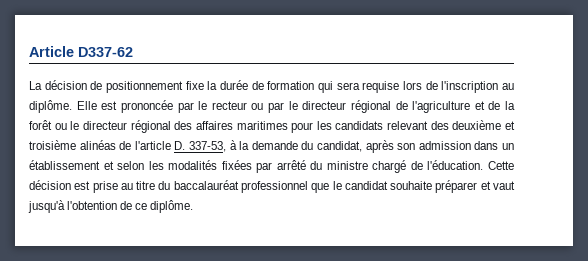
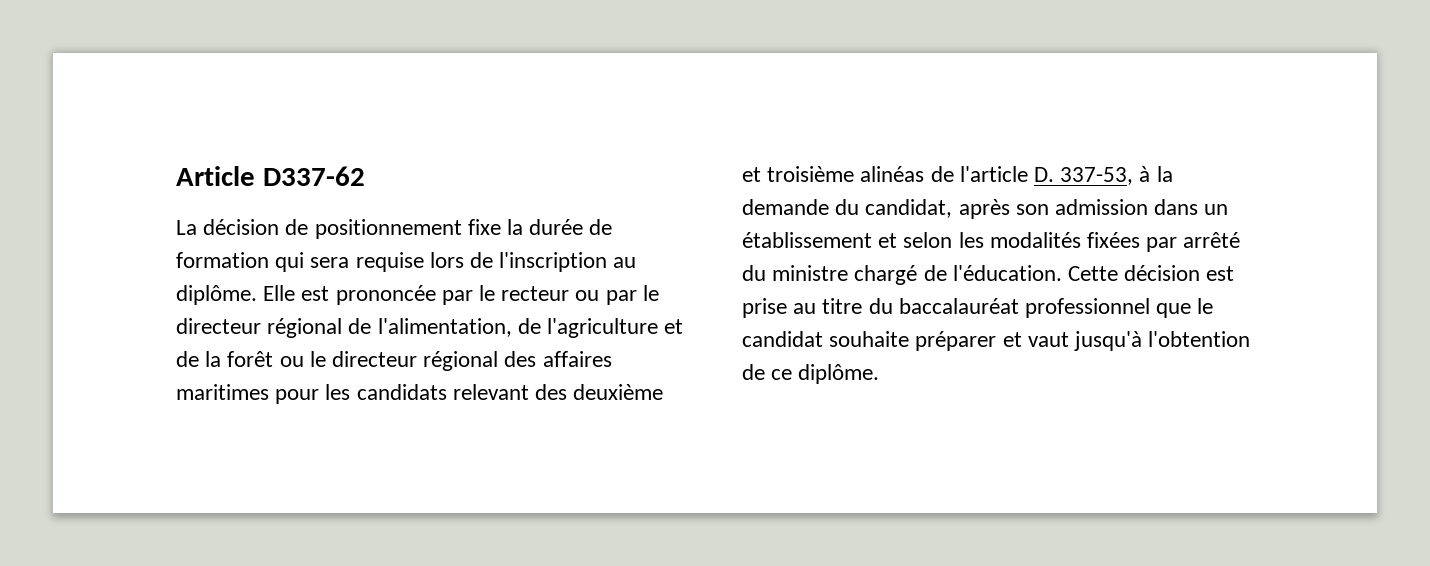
- Elle est prononcée par le recteur ou par le directeur régional de l'agriculture et de la forêt ou le directeur régional des affaires maritimes pour les candidats relevant des deuxième et troisième alinéas de l'article D. 337-53, à la demande du candidat, après son admission dans un établissement et selon les modalités fixées par arrêté du ministre chargé de l'éducation.
+ Elle est prononcée par le recteur ou par le directeur régional de l'alimentation, de l'agriculture et de la forêt ou le directeur régional des affaires maritimes pour les candidats relevant des deuxième et troisième alinéas de l'article D. 337-53, à la demande du candidat, après son admission dans un établissement et selon les modalités fixées par arrêté du ministre chargé de l'éducation.

